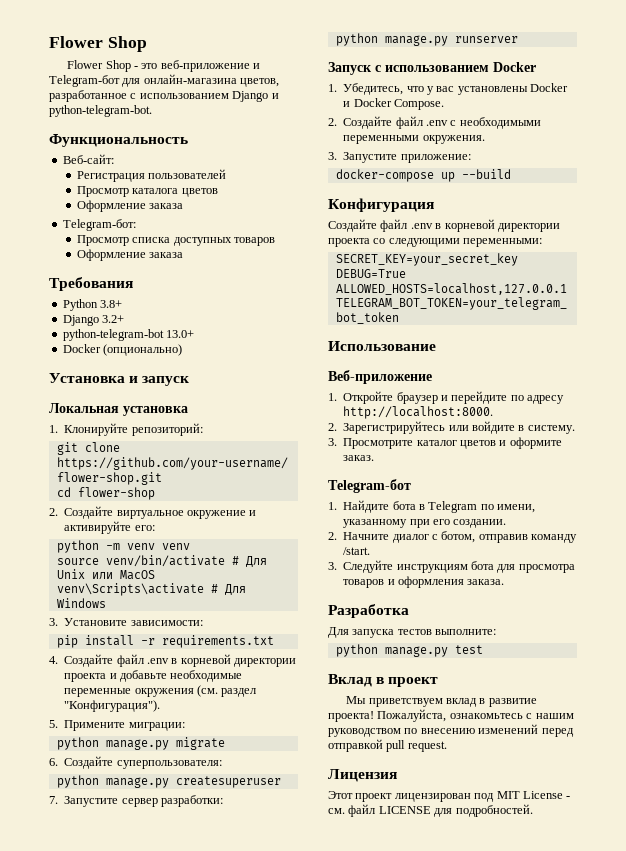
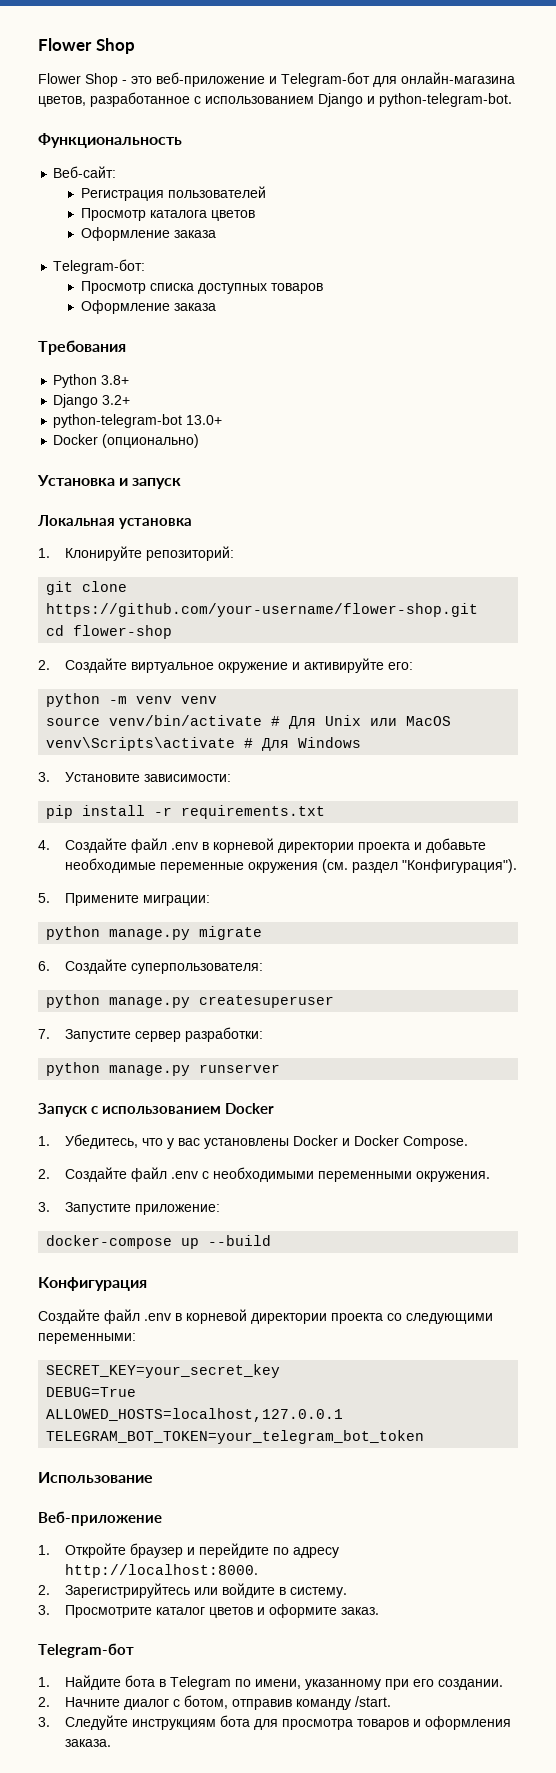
- Разработка
- Для запуска тестов выполните:
- python manage.py test
- Вклад в проект
- Мы приветствуем вклад в развитие проекта! Пожалуйста, ознакомьтесь с нашим руководством по внесению изменений перед отправкой pull request.
- Лицензия
- Этот проект лицензирован под MIT License - см. файл LICENSE для подробностей.

